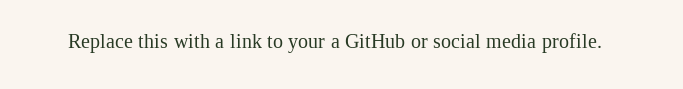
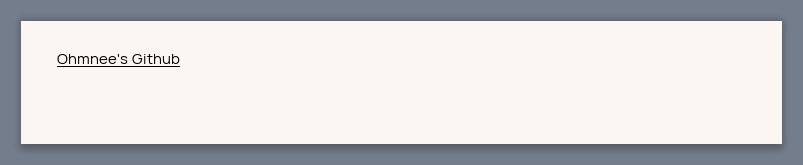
- Replace this with a link to your a GitHub or social media profile.
+ Ohmnee's Github

